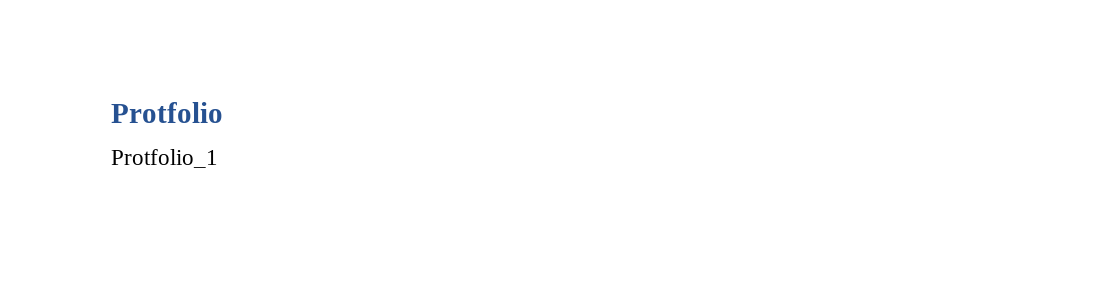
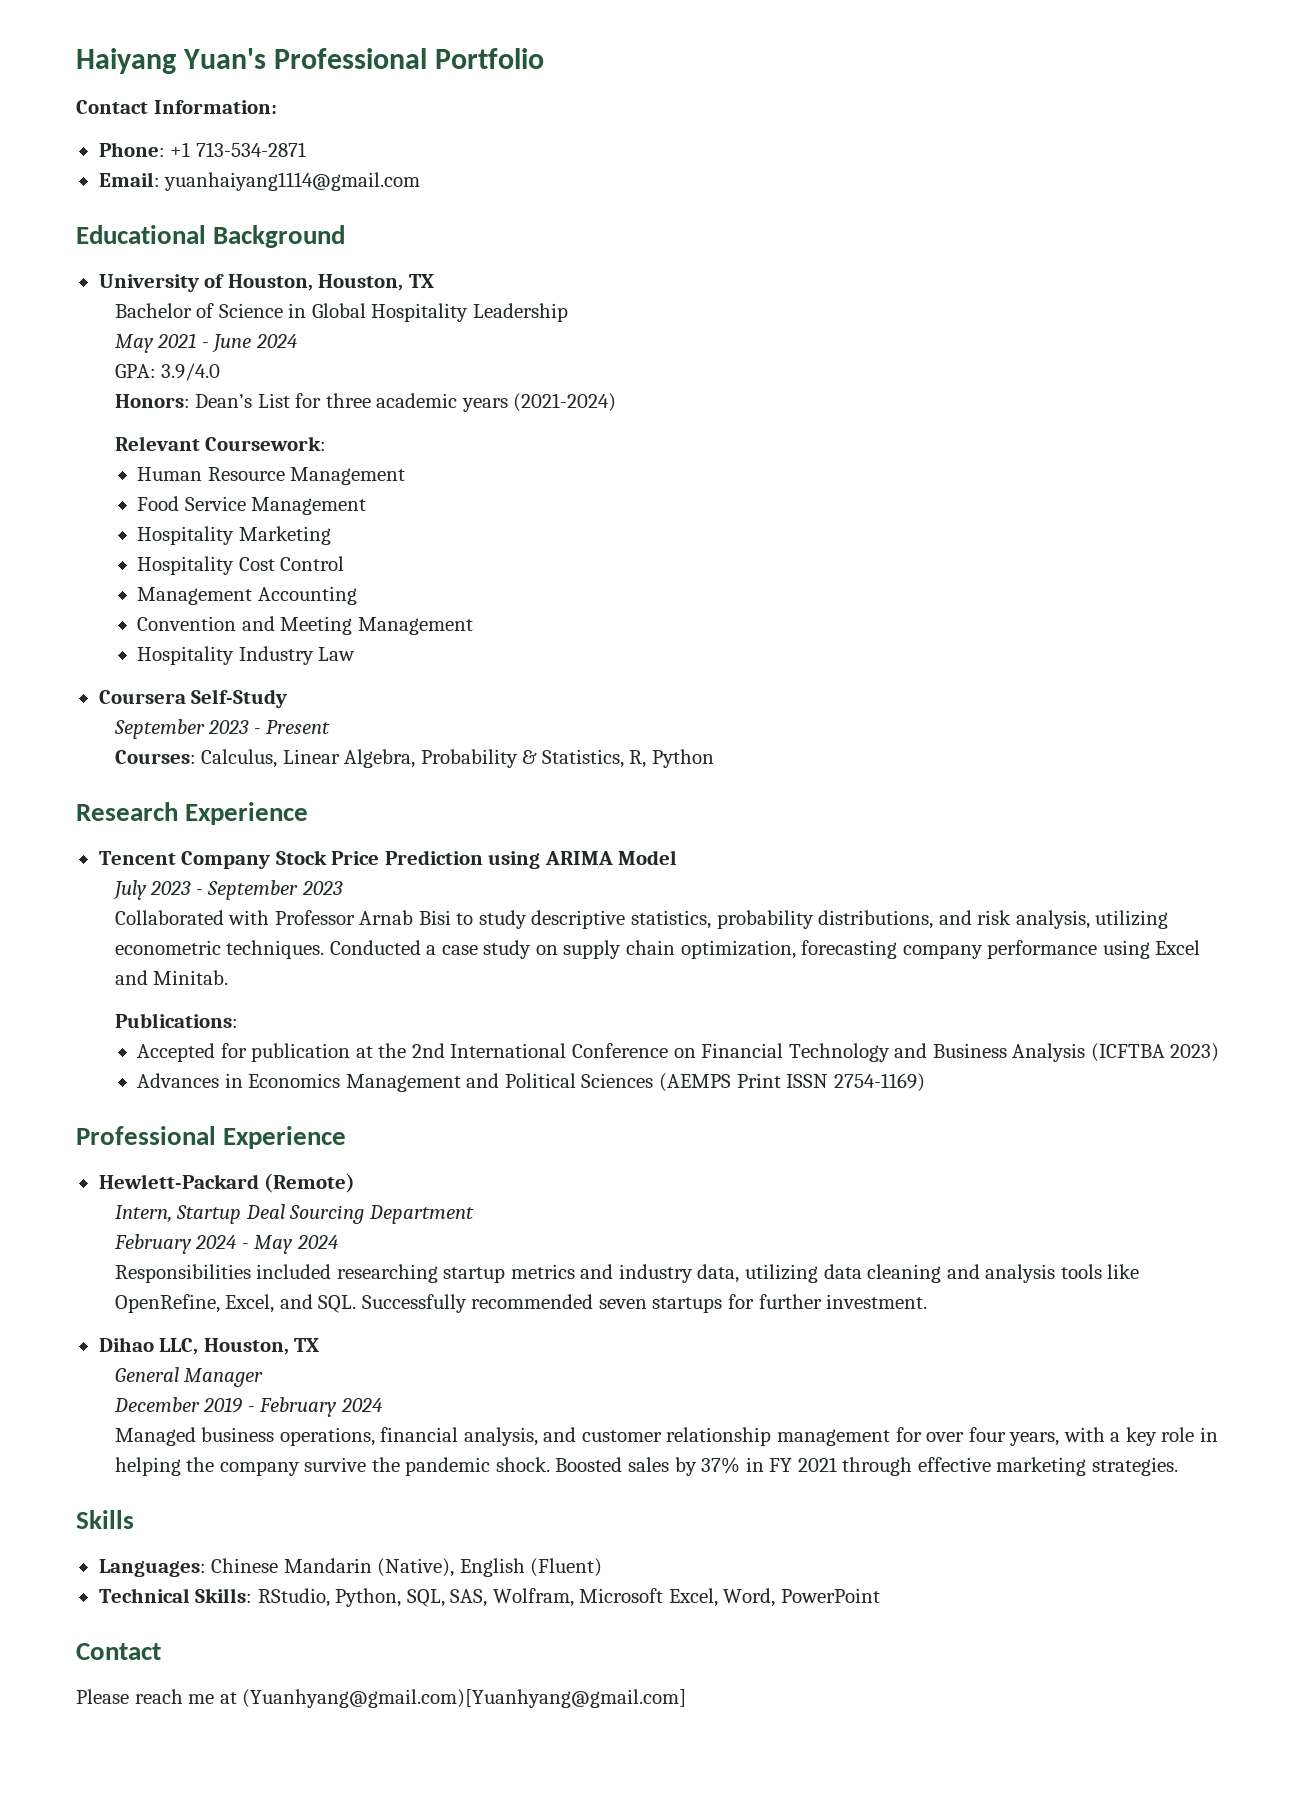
- Protfolio
- Protfolio_1
+ Haiyang Yuan's Professional Portfolio
+ Contact Information:
+ Phone: +1 713-534-2871
+ Email: yuanhaiyang1114@gmail.com
+ Educational Background
+ University of Houston, Houston, TX
+ Bachelor of Science in Global Hospitality Leadership
+ May 2021 - June 2024
+ GPA: 3.9/4.0
+ Honors: Dean’s List for three academic years (2021-2024)
+ Relevant Coursework:
+ Human Resource Management
+ Food Service Management
+ Hospitality Marketing
+ Hospitality Cost Control
+ Management Accounting
+ Convention and Meeting Management
+ Hospitality Industry Law
+ Coursera Self-Study
+ September 2023 - Present
+ Courses: Calculus, Linear Algebra, Probability & Statistics, R, Python
+ Research Experience
+ Tencent Company Stock Price Prediction using ARIMA Model
+ July 2023 - September 2023
+ Collaborated with Professor Arnab Bisi to study descriptive statistics, probability distributions, and risk analysis, utilizing econometric techniques. Conducted a case study on supply chain optimization, forecasting company performance using Excel and Minitab.
+ Publications:
+ Accepted for publication at the 2nd International Conference on Financial Technology and Business Analysis (ICFTBA 2023)
+ Advances in Economics Management and Political Sciences (AEMPS Print ISSN 2754-1169)
+ Professional Experience
+ Hewlett-Packard (Remote)
+ Intern, Startup Deal Sourcing Department
+ February 2024 - May 2024
+ Responsibilities included researching startup metrics and industry data, utilizing data cleaning and analysis tools like OpenRefine, Excel, and SQL. Successfully recommended seven startups for further investment.
+ Dihao LLC, Houston, TX
+ General Manager
+ December 2019 - February 2024
+ Managed business operations, financial analysis, and customer relationship management for over four years, with a key role in helping the company survive the pandemic shock. Boosted sales by 37% in FY 2021 through effective marketing strategies.
+ Skills
+ Languages: Chinese Mandarin (Native), English (Fluent)
+ Technical Skills: RStudio, Python, SQL, SAS, Wolfram, Microsoft Excel, Word, PowerPoint
+ Contact
+ Please reach me at (Yuanhyang@gmail.com)[Yuanhyang@gmail.com]

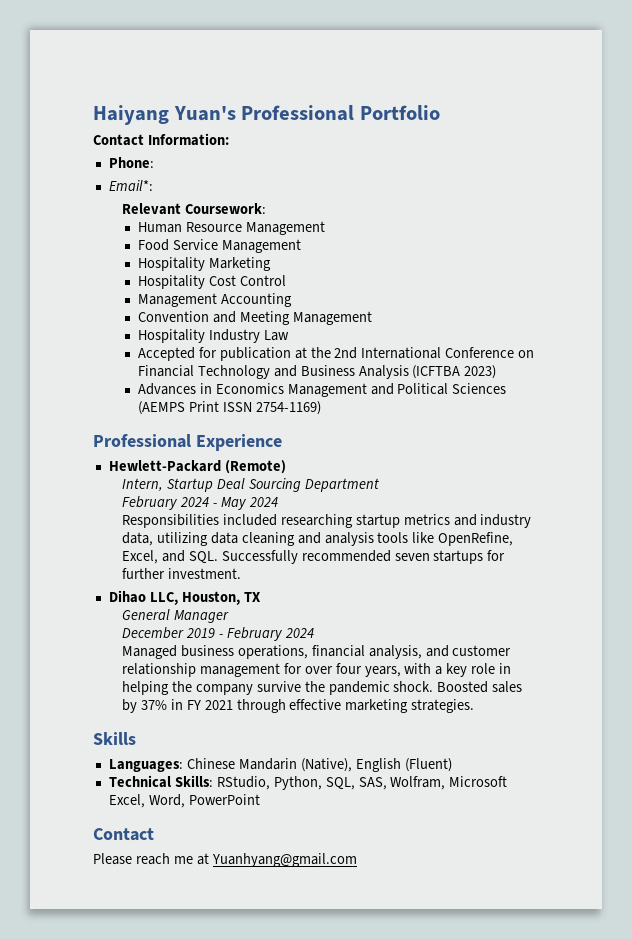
- Phone: +1 713-534-2871
- Email: yuanhaiyang1114@gmail.com
- Educational Background
- University of Houston, Houston, TX
- Bachelor of Science in Global Hospitality Leadership
- May 2021 - June 2024
- GPA: 3.9/4.0
- Honors: Dean’s List for three academic years (2021-2024)
+ Phone:
+ Email*:
- Coursera Self-Study
- September 2023 - Present
- Courses: Calculus, Linear Algebra, Probability & Statistics, R, Python
- Research Experience
- Tencent Company Stock Price Prediction using ARIMA Model
- July 2023 - September 2023
- Collaborated with Professor Arnab Bisi to study descriptive statistics, probability distributions, and risk analysis, utilizing econometric techniques. Conducted a case study on supply chain optimization, forecasting company performance using Excel and Minitab.
- Publications:
- Please reach me at (Yuanhyang@gmail.com)[Yuanhyang@gmail.com]
+ Please reach me at Yuanhyang@gmail.com

